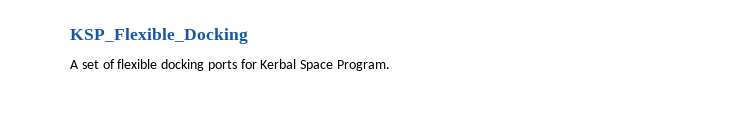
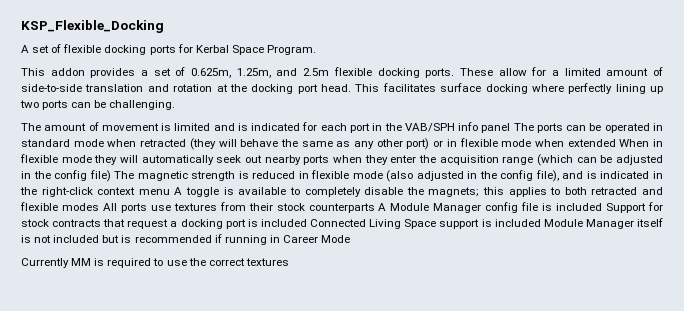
+ This addon provides a set of 0.625m, 1.25m, and 2.5m flexible docking ports. These allow for a limited amount of side-to-side translation and rotation at the docking port head. This facilitates surface docking where perfectly lining up two ports can be challenging.
+ The amount of movement is limited and is indicated for each port in the VAB/SPH info panel The ports can be operated in standard mode when retracted (they will behave the same as any other port) or in flexible mode when extended When in flexible mode they will automatically seek out nearby ports when they enter the acquisition range (which can be adjusted in the config file) The magnetic strength is reduced in flexible mode (also adjusted in the config file), and is indicated in the right-click context menu A toggle is available to completely disable the magnets; this applies to both retracted and flexible modes All ports use textures from their stock counterparts A Module Manager config file is included Support for stock contracts that request a docking port is included Connected Living Space support is included Module Manager itself is not included but is recommended if running in Career Mode
+ Currently MM is required to use the correct textures

